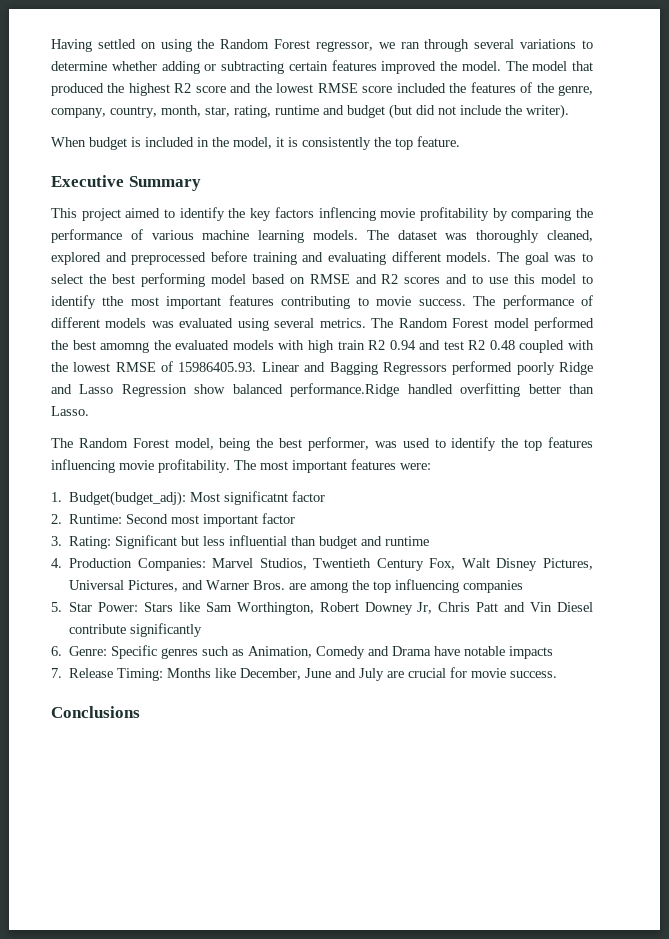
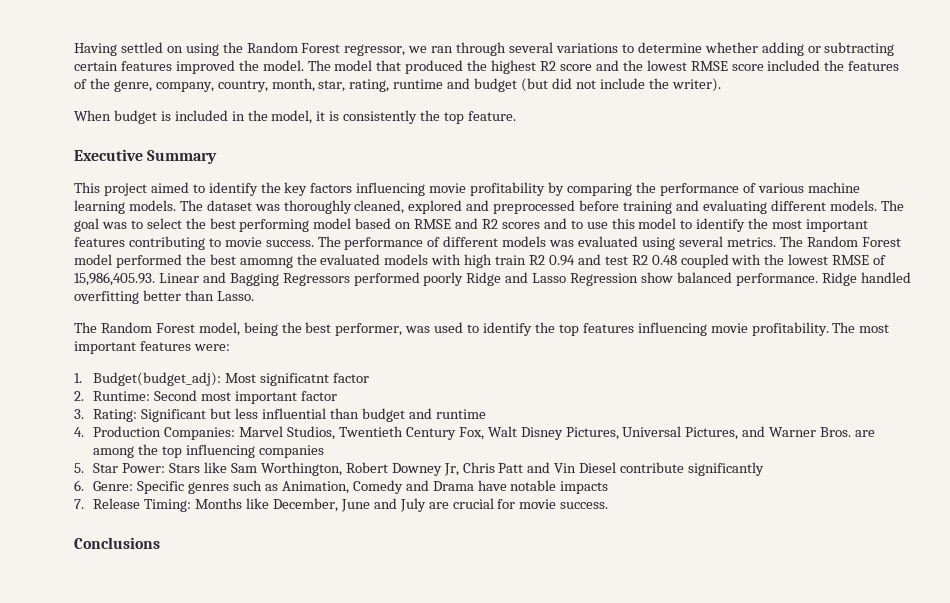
- This project aimed to identify the key factors inflencing movie profitability by comparing the performance of various machine learning models.
+ This project aimed to identify the key factors influencing movie profitability by comparing the performance of various machine learning models.
- The goal was to select the best performing model based on RMSE and R2 scores and to use this model to identify tthe most important features contributing to movie success.
+ The goal was to select the best performing model based on RMSE and R2 scores and to use this model to identify the most important features contributing to movie success.
- The Random Forest model performed the best amomng the evaluated models with high train R2 0.94 and test R2 0.48 coupled with the lowest RMSE of 15986405.93. Linear and Bagging Regressors performed poorly Ridge and Lasso Regression show balanced performance.Ridge handled overfitting better than Lasso.
+ The Random Forest model performed the best amomng the evaluated models with high train R2 0.94 and test R2 0.48 coupled with the lowest RMSE of 15,986,405.93. Linear and Bagging Regressors performed poorly Ridge and Lasso Regression show balanced performance. Ridge handled overfitting better than Lasso.

